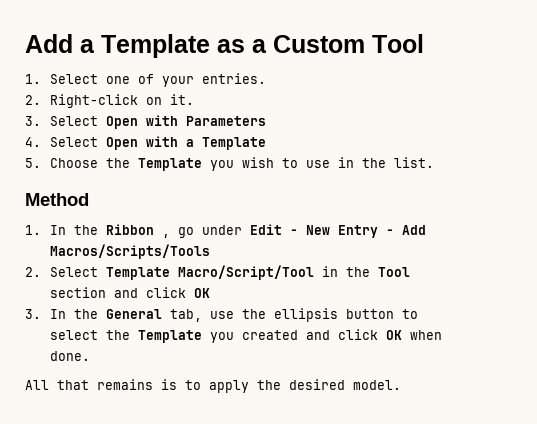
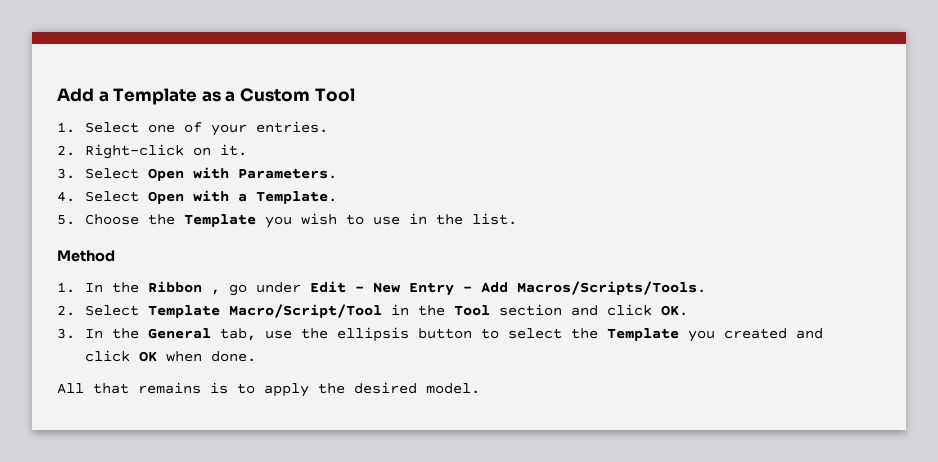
- 3. Select Open with Parameters
+ 3. Select Open with Parameters.
- 4. Select Open with a Template
+ 4. Select Open with a Template.
- 1. In the Ribbon , go under Edit - New Entry - Add Macros/Scripts/Tools
+ 1. In the Ribbon , go under Edit - New Entry - Add Macros/Scripts/Tools.
- 2. Select Template Macro/Script/Tool in the Tool section and click OK
+ 2. Select Template Macro/Script/Tool in the Tool section and click OK.

